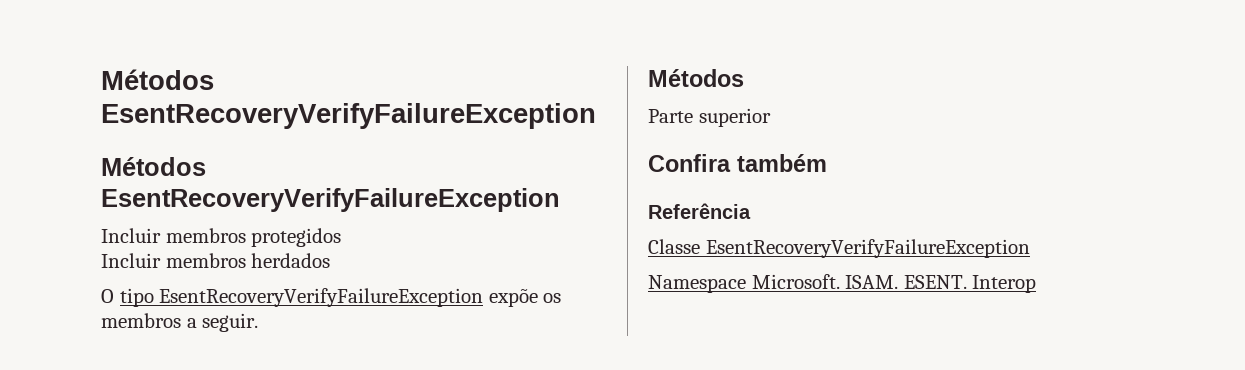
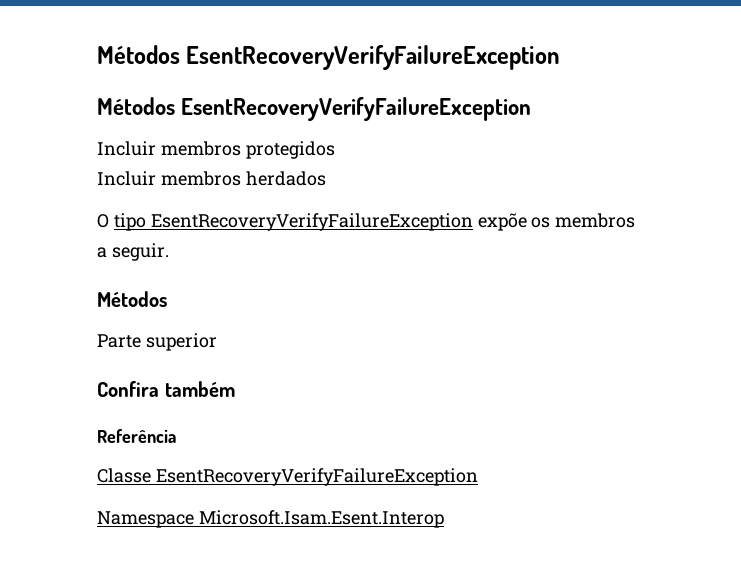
- Namespace Microsoft. ISAM. ESENT. Interop
+ Namespace Microsoft.Isam.Esent.Interop

